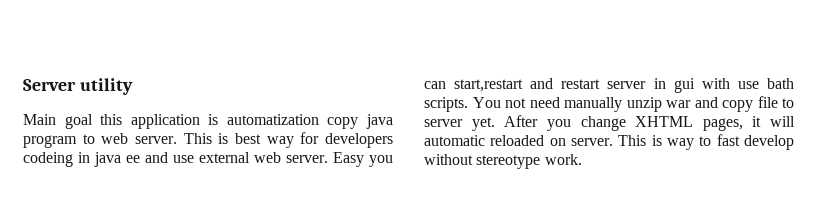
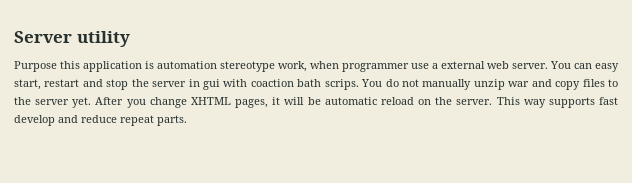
- Main goal this application is automatization copy java program to web server. This is best way for developers codeing in java ee and use external web server. Easy you can start,restart and restart server in gui with use bath scripts. You not need manually unzip war and copy file to server yet.
+ Purpose this application is automation stereotype work, when programmer use a external web server. You can easy start, restart and stop the server in gui with coaction bath scrips. You do not manually unzip war and copy files to the server yet.
- After you change XHTML pages, it will automatic reloaded on server. This is way to fast develop without stereotype work.
+ After you change XHTML pages, it will be automatic reload on the server. This way supports fast develop and reduce repeat parts.

